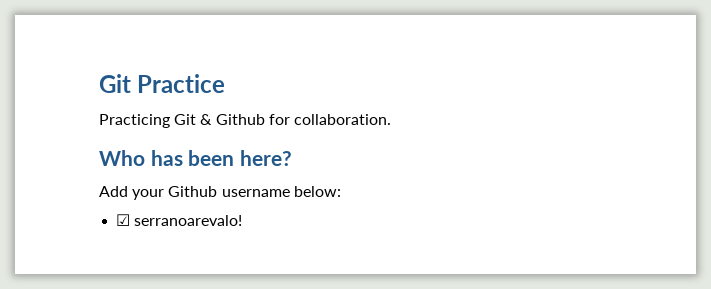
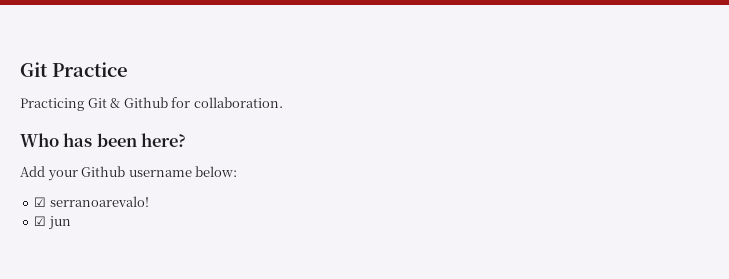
+ ☑ jun

